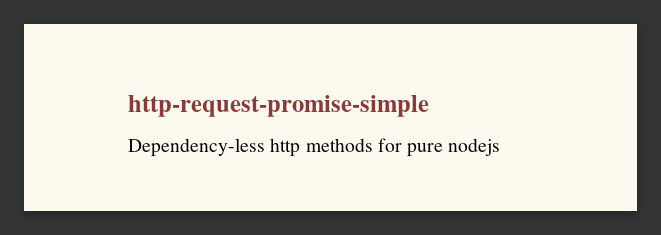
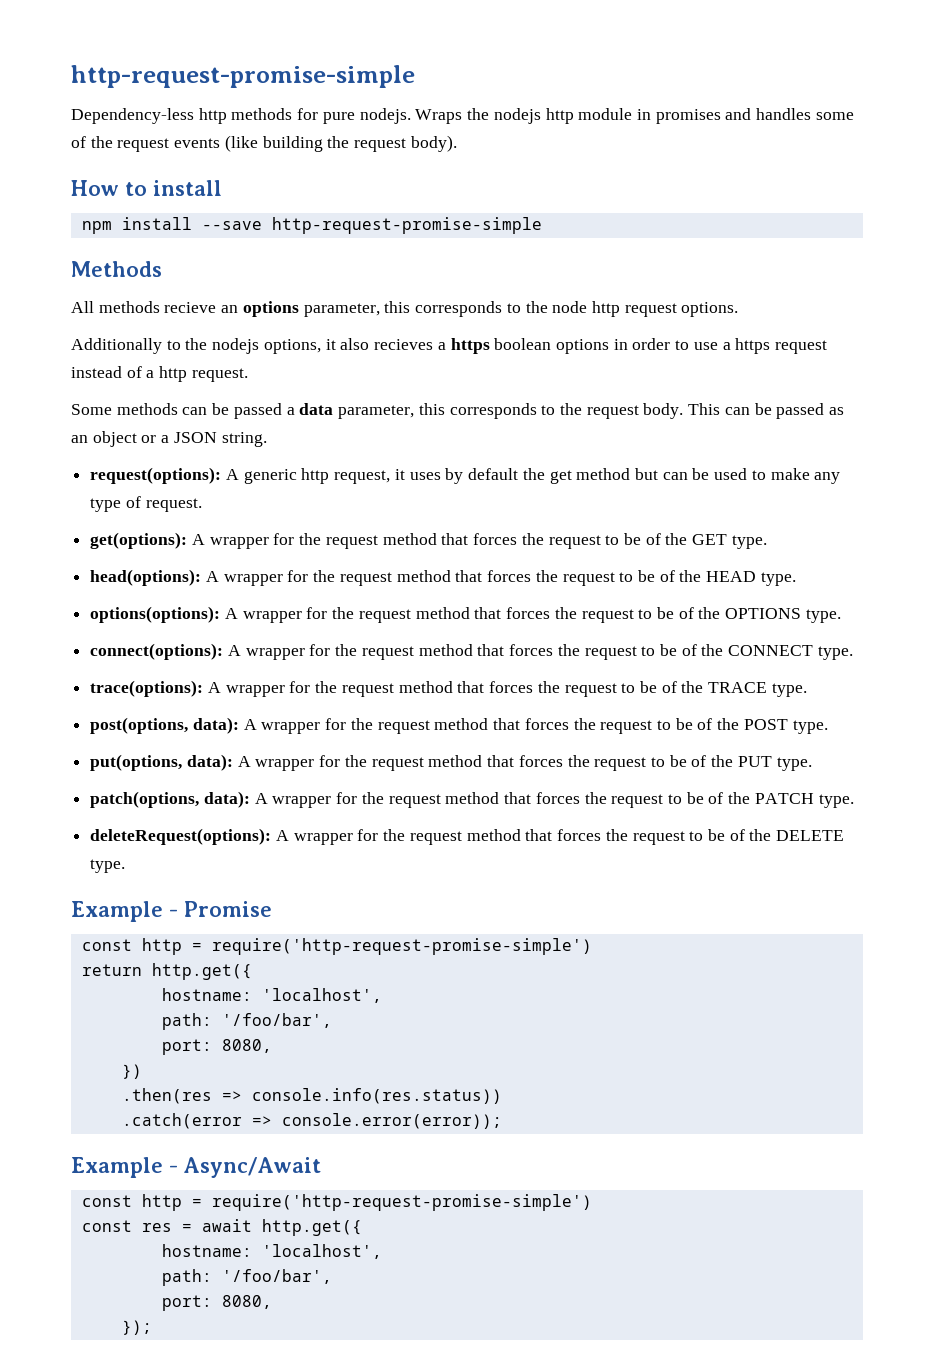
- Dependency-less http methods for pure nodejs
+ Dependency-less http methods for pure nodejs. Wraps the nodejs http module in promises and handles some of the request events (like building the request body).
+ How to install
+ npm install --save http-request-promise-simple
+ Methods
+ All methods recieve an options parameter, this corresponds to the node http request options.
+ Additionally to the nodejs options, it also recieves a https boolean options in order to use a https request instead of a http request.
+ Some methods can be passed a data parameter, this corresponds to the request body. This can be passed as an object or a JSON string.
+ request(options): A generic http request, it uses by default the get method but can be used to make any type of request.
+ get(options): A wrapper for the request method that forces the request to be of the GET type.
+ head(options): A wrapper for the request method that forces the request to be of the HEAD type.
+ options(options): A wrapper for the request method that forces the request to be of the OPTIONS type.
+ connect(options): A wrapper for the request method that forces the request to be of the CONNECT type.
+ trace(options): A wrapper for the request method that forces the request to be of the TRACE type.
+ post(options, data): A wrapper for the request method that forces the request to be of the POST type.
+ put(options, data): A wrapper for the request method that forces the request to be of the PUT type.
+ patch(options, data): A wrapper for the request method that forces the request to be of the PATCH type.
+ deleteRequest(options): A wrapper for the request method that forces the request to be of the DELETE type.
+ Example - Promise
+ const http = require('http-request-promise-simple')
+ return http.get({
+ hostname: 'localhost',
+ path: '/foo/bar',
+ port: 8080,
+ })
+ .then(res => console.info(res.status))
+ .catch(error => console.error(error));
+ Example - Async/Await
+ const http = require('http-request-promise-simple')
+ const res = await http.get({
+ hostname: 'localhost',
+ path: '/foo/bar',
+ port: 8080,
+ });

